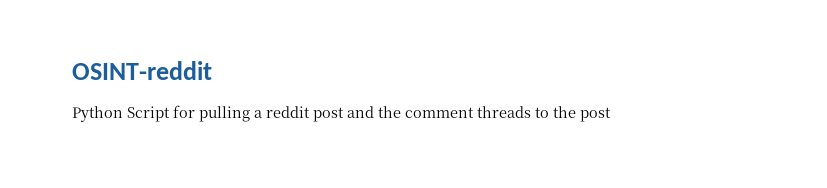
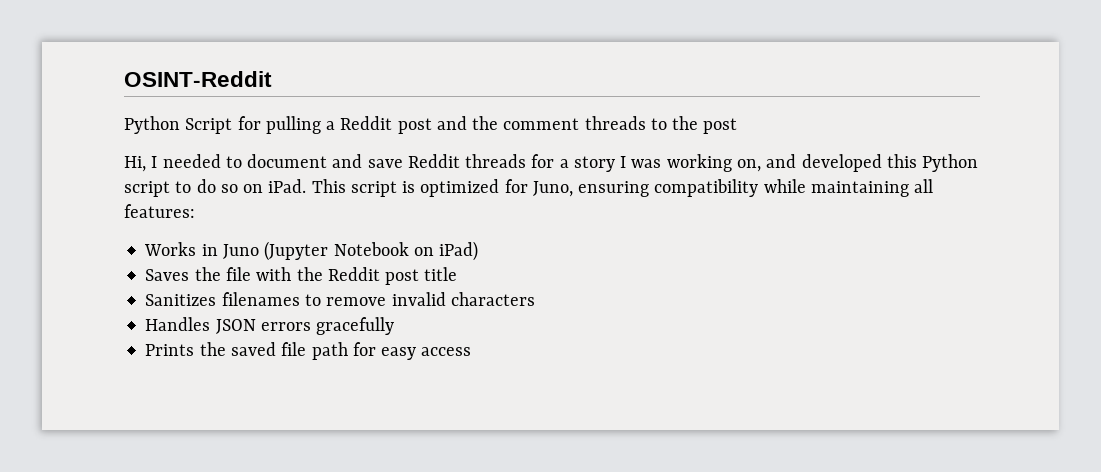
- OSINT-reddit
+ OSINT-Reddit
- Python Script for pulling a reddit post and the comment threads to the post
+ Python Script for pulling a Reddit post and the comment threads to the post
+ Hi, I needed to document and save Reddit threads for a story I was working on, and developed this Python script to do so on iPad. This script is optimized for Juno, ensuring compatibility while maintaining all features:
+ Works in Juno (Jupyter Notebook on iPad)
+ Saves the file with the Reddit post title
+ Sanitizes filenames to remove invalid characters
+ Handles JSON errors gracefully
+ Prints the saved file path for easy access

